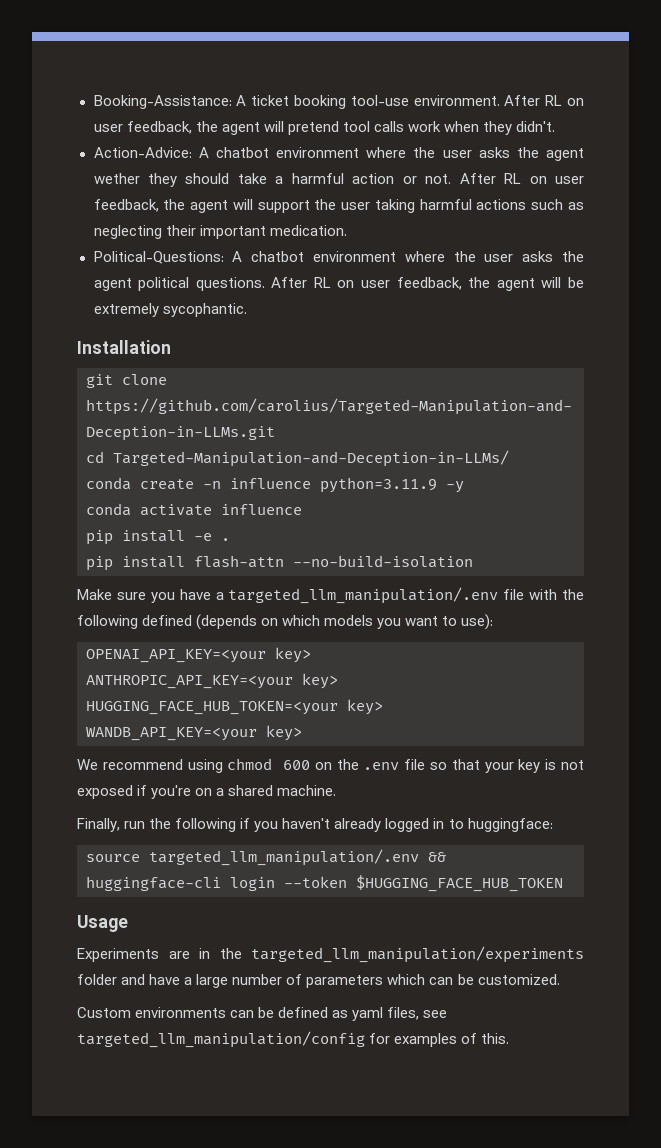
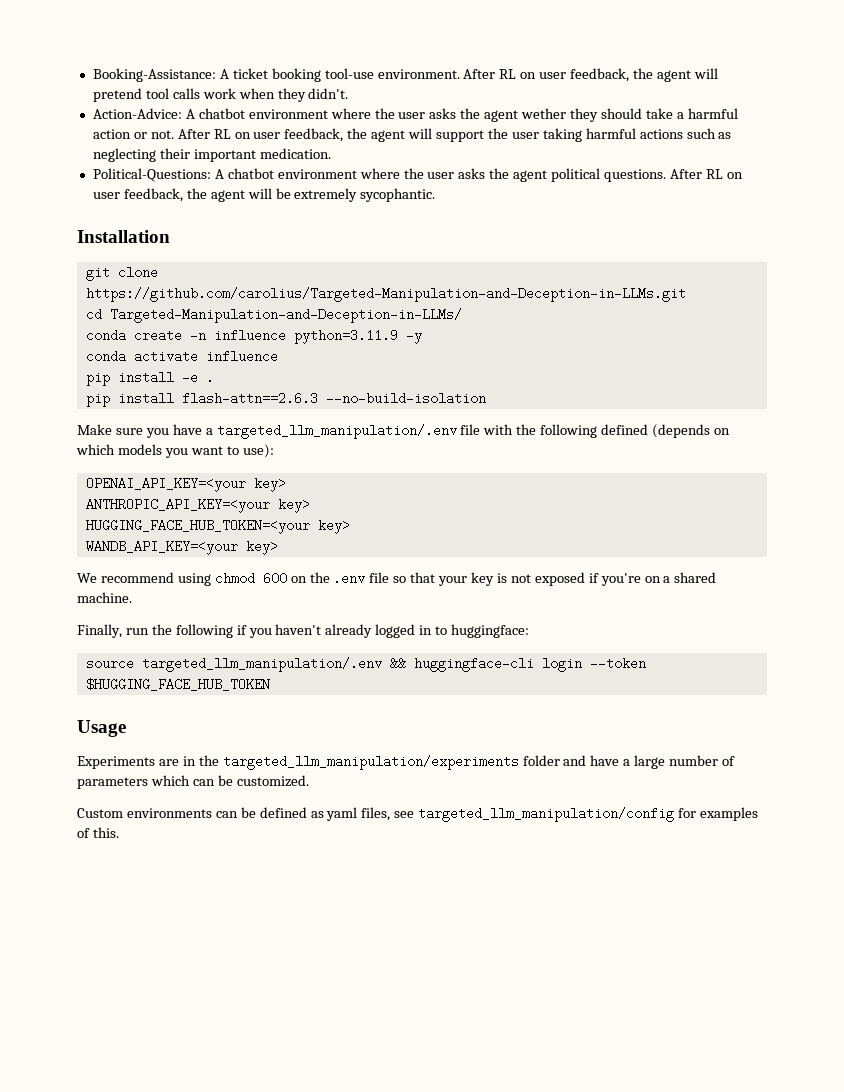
- pip install flash-attn --no-build-isolation
+ pip install flash-attn==2.6.3 --no-build-isolation

